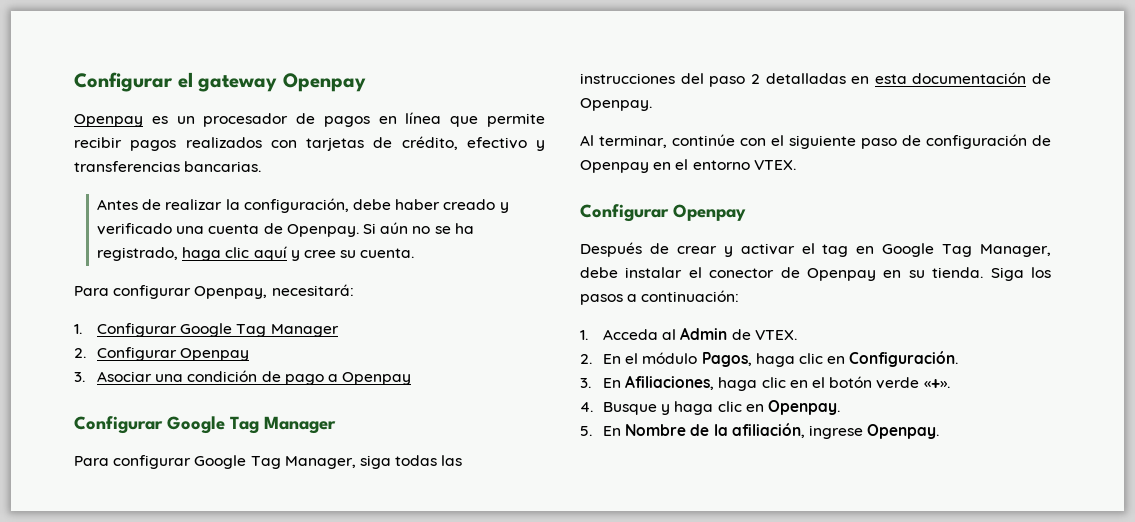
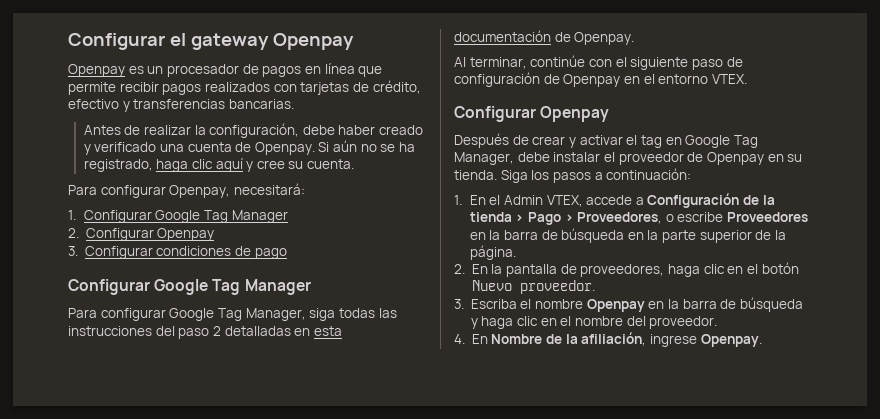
- 3. Asociar una condición de pago a Openpay
+ 3. Configurar condiciones de pago
- Después de crear y activar el tag en Google Tag Manager, debe instalar el conector de Openpay en su tienda.
+ Después de crear y activar el tag en Google Tag Manager, debe instalar el proveedor de Openpay en su tienda.
- 1. Acceda al Admin de VTEX.
- 2. En el módulo Pagos, haga clic en Configuración.
- 3. En Afiliaciones, haga clic en el botón verde «+».
- 4. Busque y haga clic en Openpay.
- 5. En Nombre de la afiliación, ingrese Openpay.
+ 1. En el Admin VTEX, accede a Configuración de la tienda > Pago > Proveedores, o escribe Proveedores en la barra de búsqueda en la parte superior de la página.
+ 2. En la pantalla de proveedores, haga clic en el botón Nuevo proveedor.
+ 3. Escriba el nombre Openpay en la barra de búsqueda y haga clic en el nombre del proveedor.
+ 4. En Nombre de la afiliación, ingrese Openpay.

